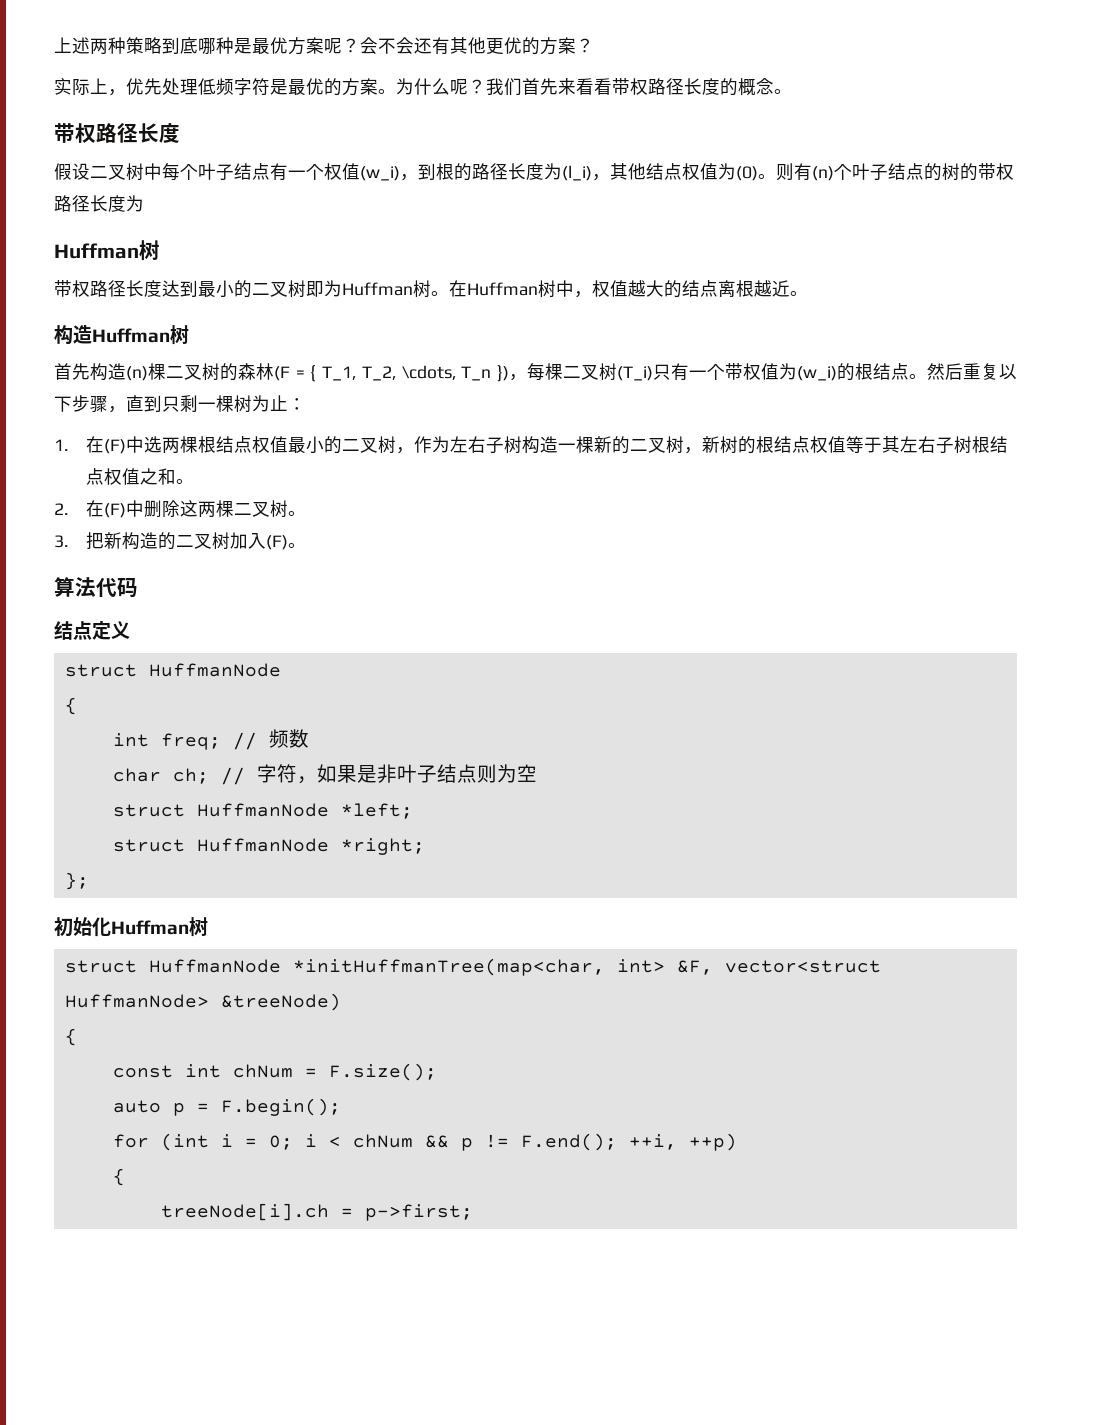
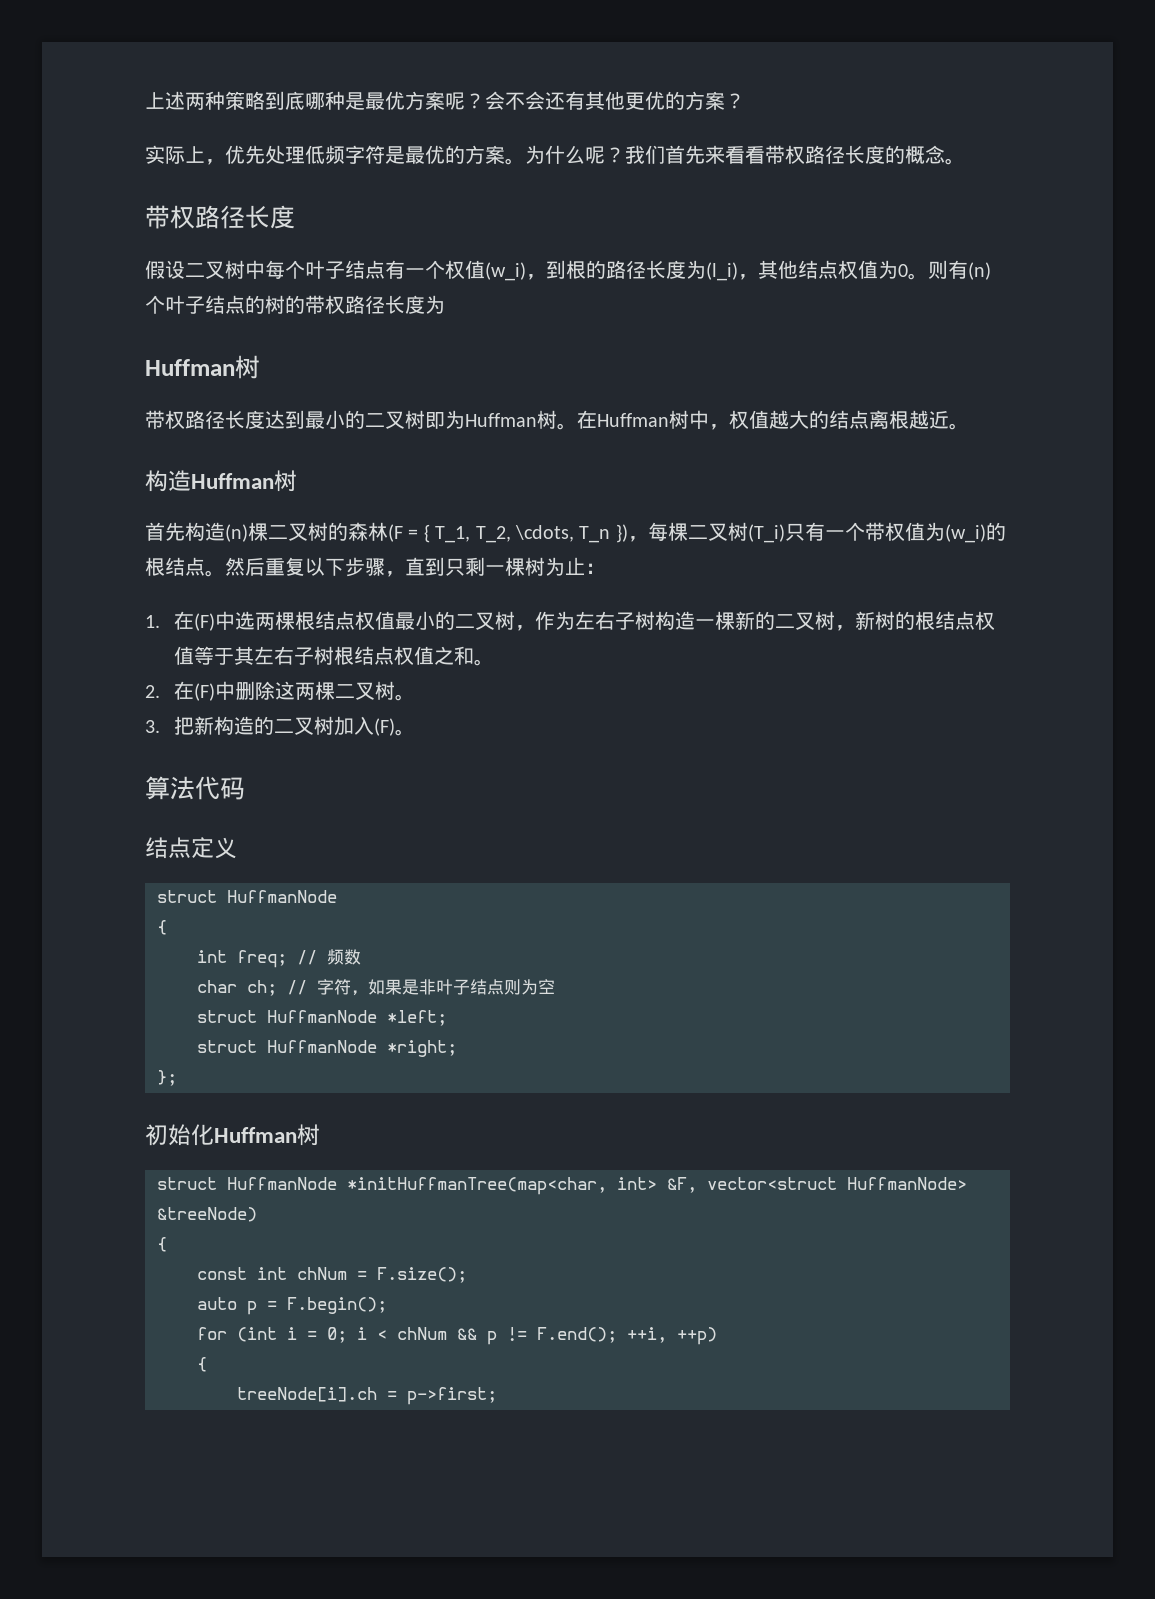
- 假设二叉树中每个叶子结点有一个权值(w_i)，到根的路径长度为(l_i)，其他结点权值为(0)。
+ 假设二叉树中每个叶子结点有一个权值(w_i)，到根的路径长度为(l_i)，其他结点权值为0。

